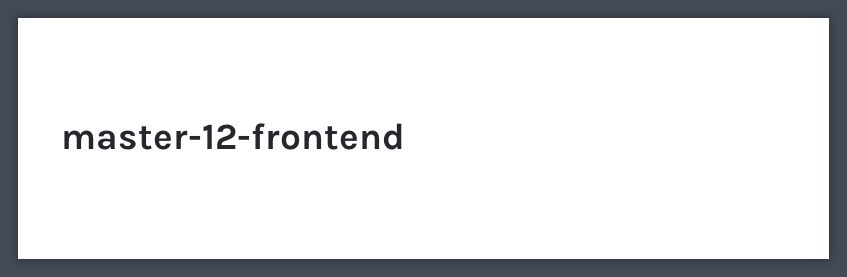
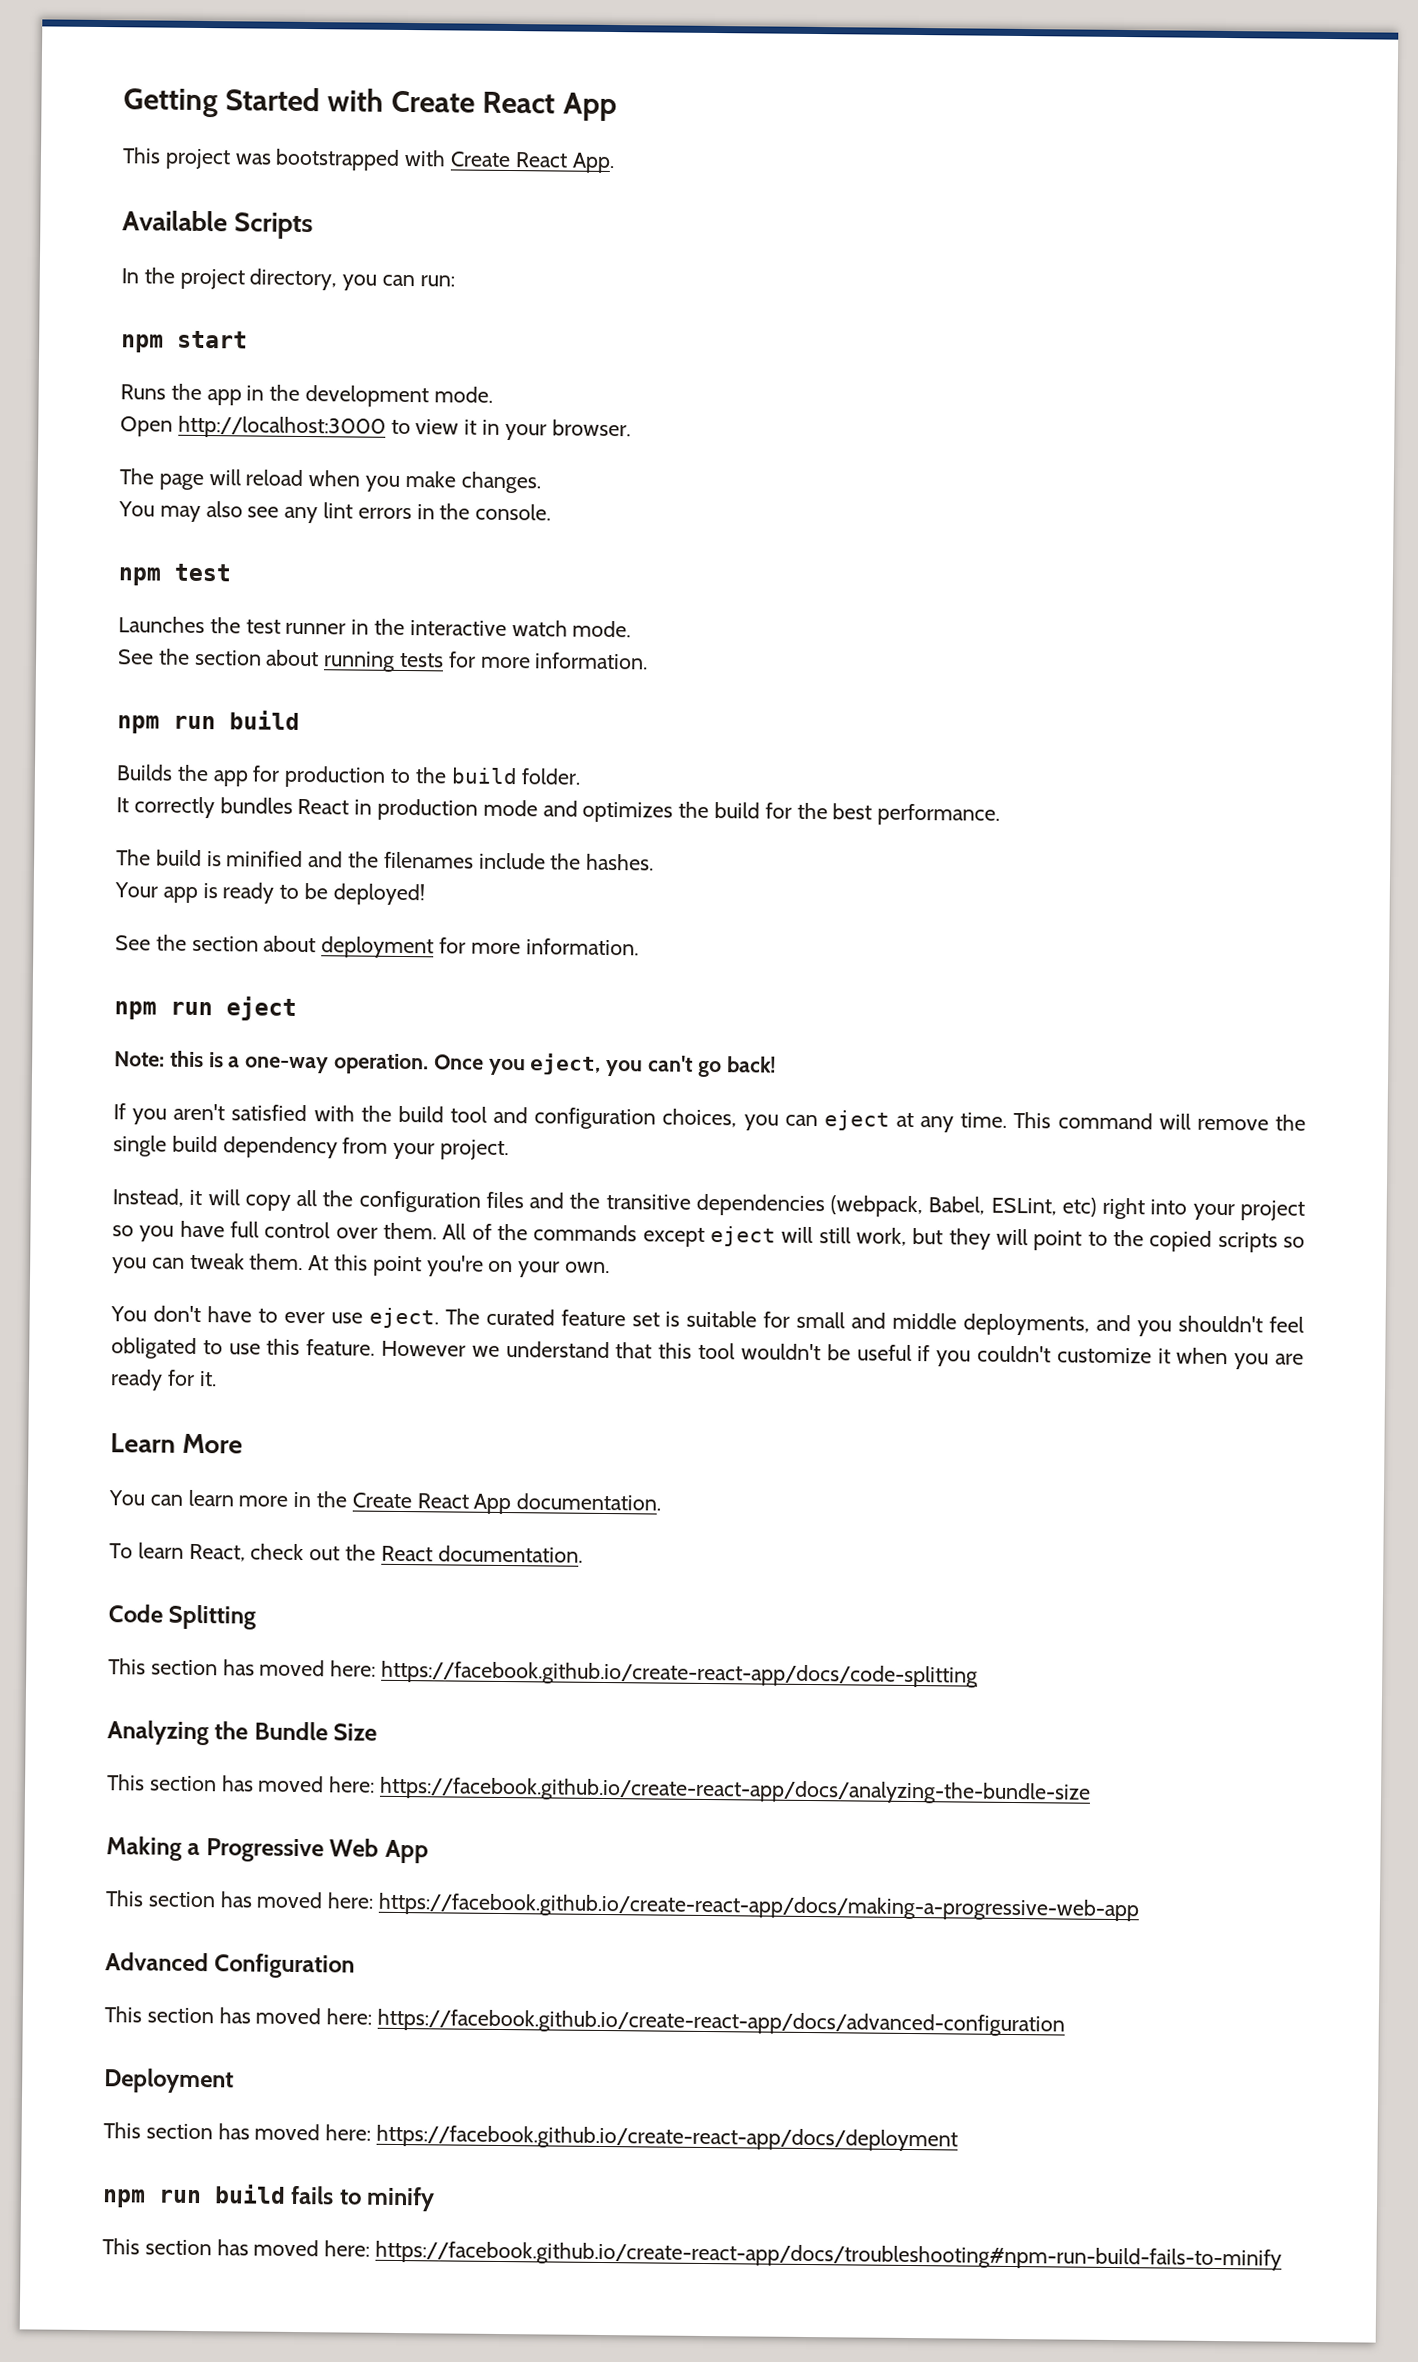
- master-12-frontend
+ Getting Started with Create React App
+ This project was bootstrapped with Create React App.
+ Available Scripts
+ In the project directory, you can run:
+ npm start
+ Runs the app in the development mode.
+ Open http://localhost:3000 to view it in your browser.
+ The page will reload when you make changes.
+ You may also see any lint errors in the console.
+ npm test
+ Launches the test runner in the interactive watch mode.
+ See the section about running tests for more information.
+ npm run build
+ Builds the app for production to the build folder.
+ It correctly bundles React in production mode and optimizes the build for the best performance.
+ The build is minified and the filenames include the hashes.
+ Your app is ready to be deployed!
+ See the section about deployment for more information.
+ npm run eject
+ Note: this is a one-way operation. Once you eject, you can't go back!
+ If you aren't satisfied with the build tool and configuration choices, you can eject at any time. This command will remove the single build dependency from your project.
+ Instead, it will copy all the configuration files and the transitive dependencies (webpack, Babel, ESLint, etc) right into your project so you have full control over them. All of the commands except eject will still work, but they will point to the copied scripts so you can tweak them. At this point you're on your own.
+ You don't have to ever use eject. The curated feature set is suitable for small and middle deployments, and you shouldn't feel obligated to use this feature. However we understand that this tool wouldn't be useful if you couldn't customize it when you are ready for it.
+ Learn More
+ You can learn more in the Create React App documentation.
+ To learn React, check out the React documentation.
+ Code Splitting
+ This section has moved here: https://facebook.github.io/create-react-app/docs/code-splitting
+ Analyzing the Bundle Size
+ This section has moved here: https://facebook.github.io/create-react-app/docs/analyzing-the-bundle-size
+ Making a Progressive Web App
+ This section has moved here: https://facebook.github.io/create-react-app/docs/making-a-progressive-web-app
+ Advanced Configuration
+ This section has moved here: https://facebook.github.io/create-react-app/docs/advanced-configuration
+ Deployment
+ This section has moved here: https://facebook.github.io/create-react-app/docs/deployment
+ npm run build fails to minify
+ This section has moved here: https://facebook.github.io/create-react-app/docs/troubleshooting#npm-run-build-fails-to-minify

